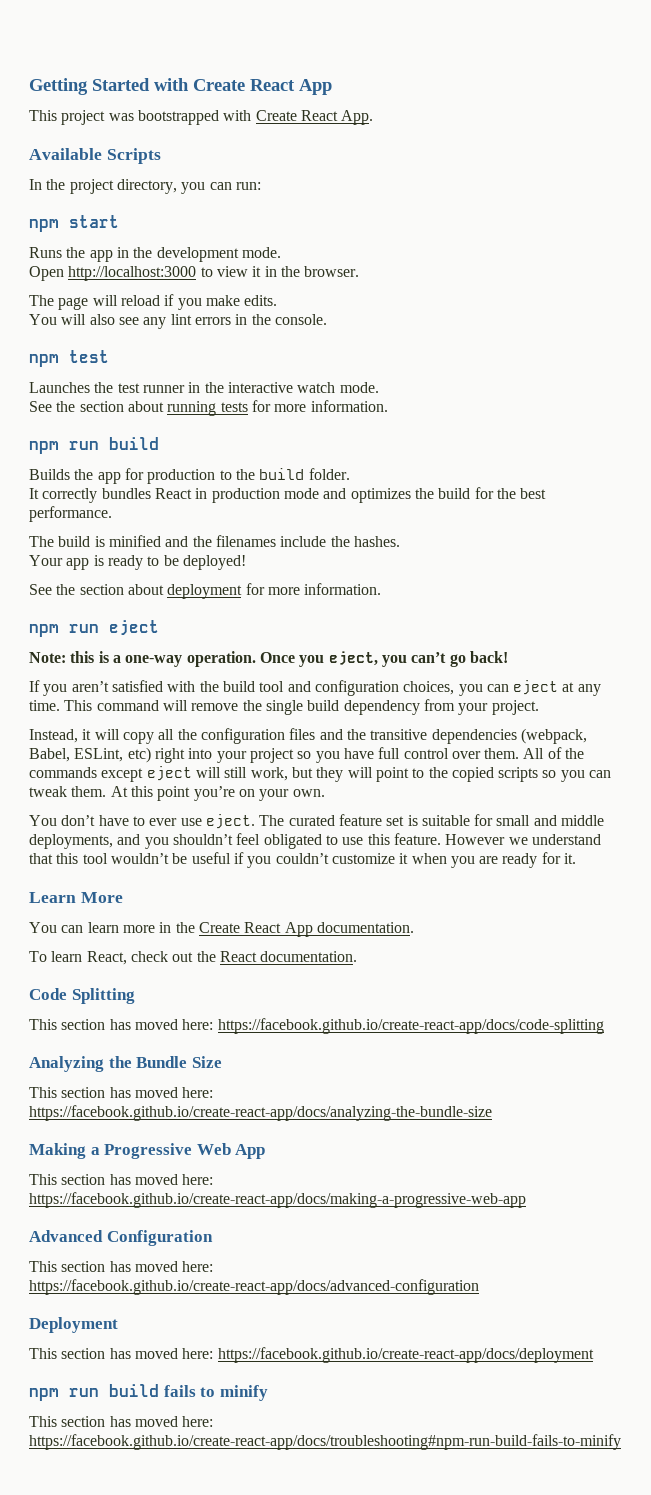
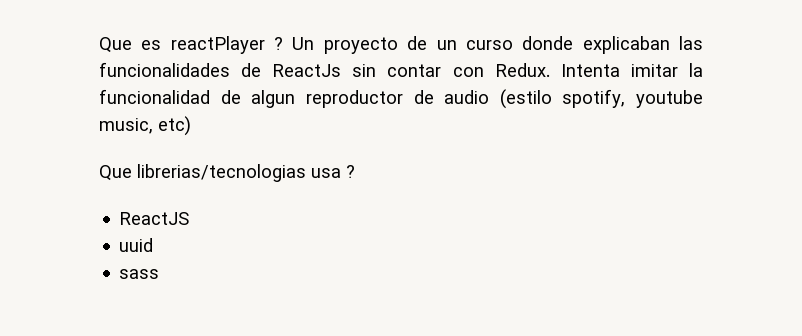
- Getting Started with Create React App
- This project was bootstrapped with Create React App.
- Available Scripts
- In the project directory, you can run:
- npm start
- Runs the app in the development mode.
- Open http://localhost:3000 to view it in the browser.
- The page will reload if you make edits.
- You will also see any lint errors in the console.
- npm test
- Launches the test runner in the interactive watch mode.
- See the section about running tests for more information.
- npm run build
- Builds the app for production to the build folder.
- It correctly bundles React in production mode and optimizes the build for the best performance.
- The build is minified and the filenames include the hashes.
- Your app is ready to be deployed!
- See the section about deployment for more information.
- npm run eject
- Note: this is a one-way operation. Once you eject, you can’t go back!
- If you aren’t satisfied with the build tool and configuration choices, you can eject at any time. This command will remove the single build dependency from your project.
- Instead, it will copy all the configuration files and the transitive dependencies (webpack, Babel, ESLint, etc) right into your project so you have full control over them. All of the commands except eject will still work, but they will point to the copied scripts so you can tweak them. At this point you’re on your own.
- You don’t have to ever use eject. The curated feature set is suitable for small and middle deployments, and you shouldn’t feel obligated to use this feature. However we understand that this tool wouldn’t be useful if you couldn’t customize it when you are ready for it.
- Learn More
- You can learn more in the Create React App documentation.
- To learn React, check out the React documentation.
- Code Splitting
- This section has moved here: https://facebook.github.io/create-react-app/docs/code-splitting
- Analyzing the Bundle Size
- This section has moved here: https://facebook.github.io/create-react-app/docs/analyzing-the-bundle-size
- Making a Progressive Web App
- This section has moved here: https://facebook.github.io/create-react-app/docs/making-a-progressive-web-app
- Advanced Configuration
- This section has moved here: https://facebook.github.io/create-react-app/docs/advanced-configuration
- Deployment
- This section has moved here: https://facebook.github.io/create-react-app/docs/deployment
- npm run build fails to minify
- This section has moved here: https://facebook.github.io/create-react-app/docs/troubleshooting#npm-run-build-fails-to-minify
+ Que es reactPlayer ? Un proyecto de un curso donde explicaban las funcionalidades de ReactJs sin contar con Redux. Intenta imitar la funcionalidad de algun reproductor de audio (estilo spotify, youtube music, etc)
+ Que librerias/tecnologias usa ?
+ ReactJS
+ uuid
+ sass

